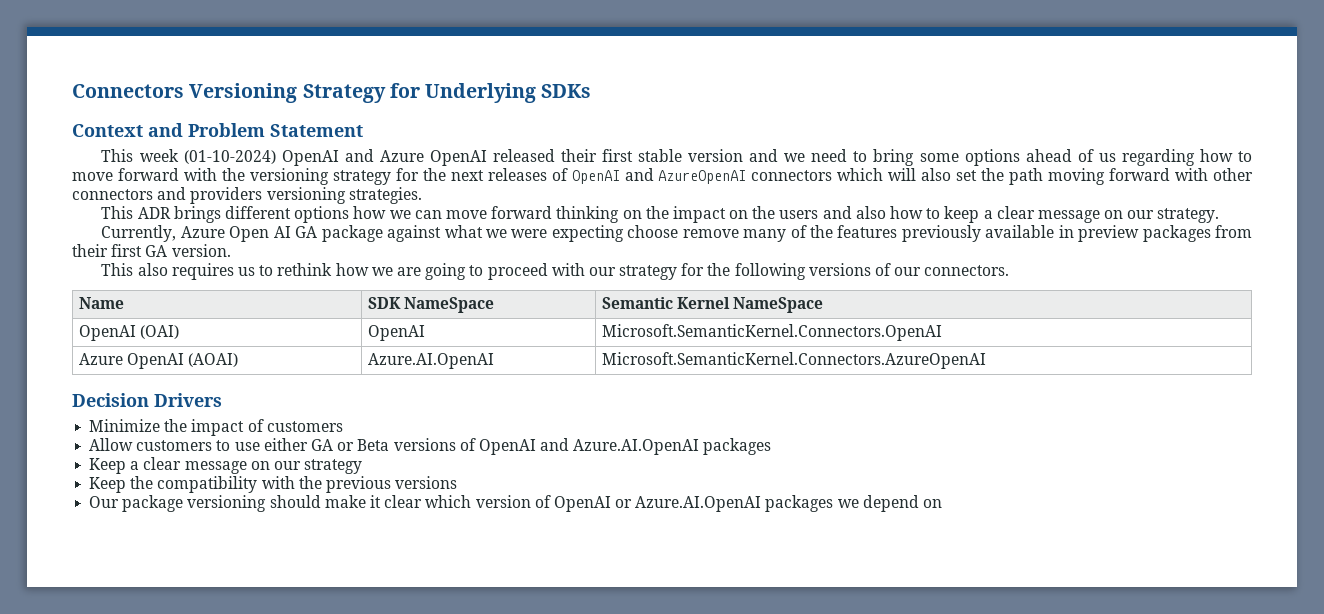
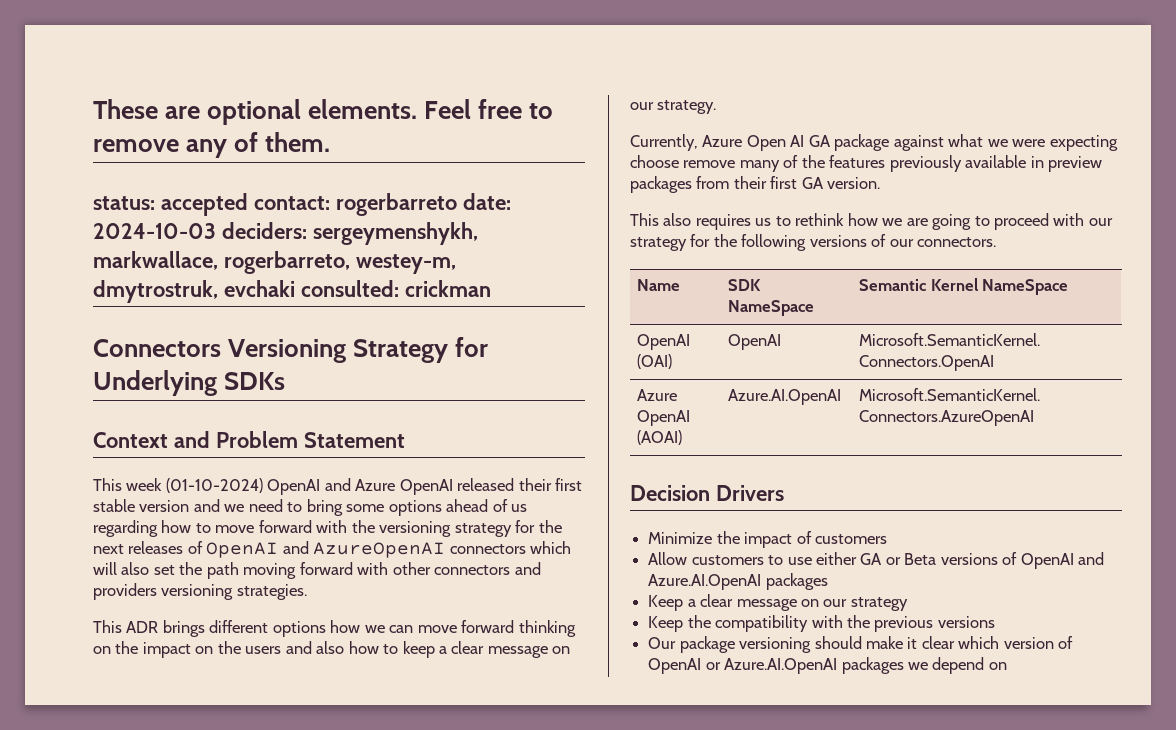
+ These are optional elements. Feel free to remove any of them.
+ status: accepted contact: rogerbarreto date: 2024-10-03 deciders: sergeymenshykh, markwallace, rogerbarreto, westey-m, dmytrostruk, evchaki consulted: crickman

